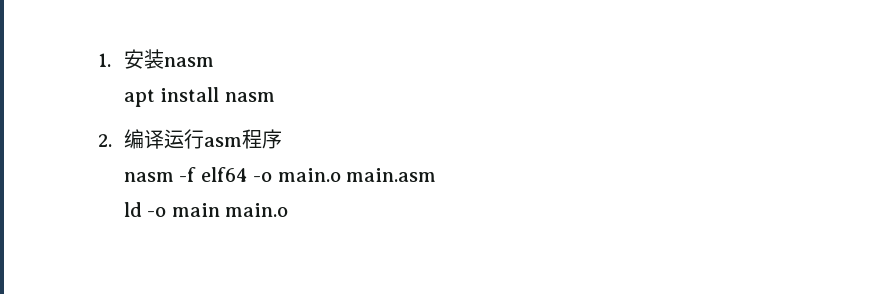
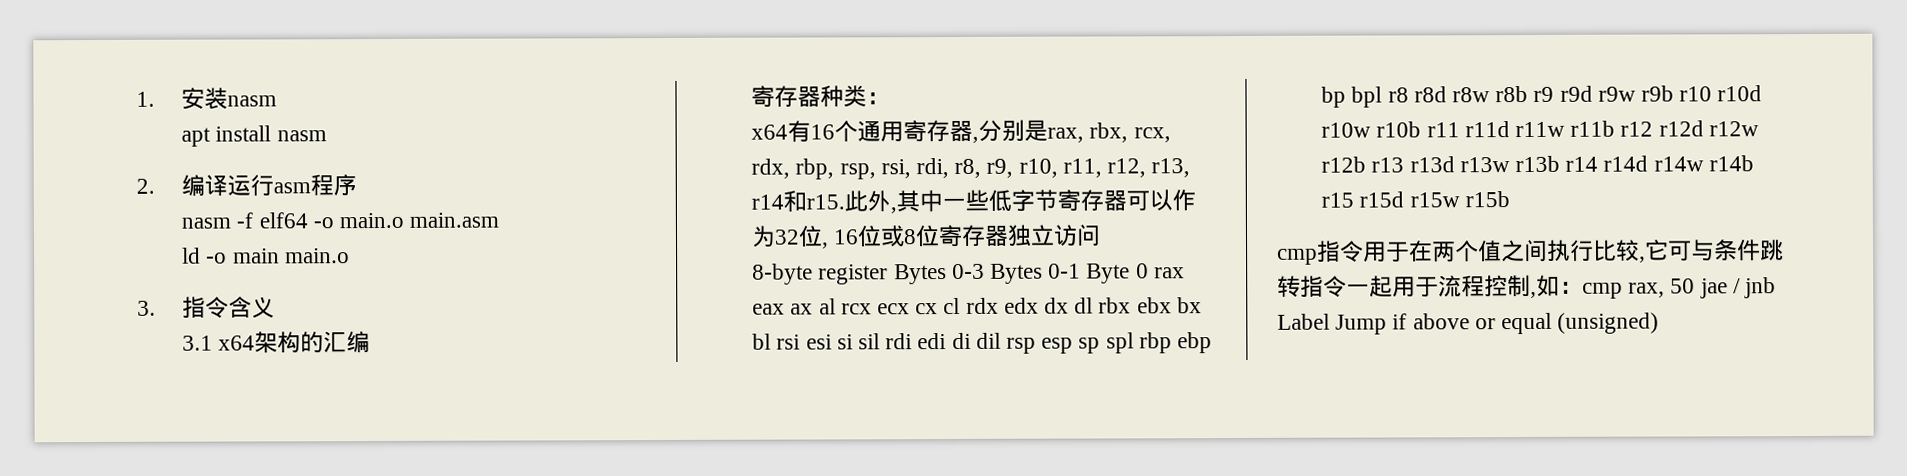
+ 3.指令含义
+ 3.1 x64架构的汇编
+ 寄存器种类：
+ x64有16个通用寄存器,分别是rax, rbx, rcx, rdx, rbp, rsp, rsi, rdi, r8, r9, r10, r11, r12, r13, r14和r15.此外,其中一些低字节寄存器可以作为32位, 16位或8位寄存器独立访问
+ 8-byte register Bytes 0-3 Bytes 0-1 Byte 0 rax eax ax al rcx ecx cx cl rdx edx dx dl rbx ebx bx bl rsi esi si sil rdi edi di dil rsp esp sp spl rbp ebp bp bpl r8 r8d r8w r8b r9 r9d r9w r9b r10 r10d r10w r10b r11 r11d r11w r11b r12 r12d r12w r12b r13 r13d r13w r13b r14 r14d r14w r14b r15 r15d r15w r15b
+ cmp指令用于在两个值之间执行比较,它可与条件跳转指令一起用于流程控制,如：cmp rax, 50 jae / jnb Label Jump if above or equal (unsigned)

